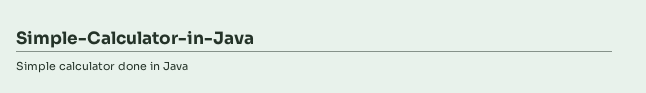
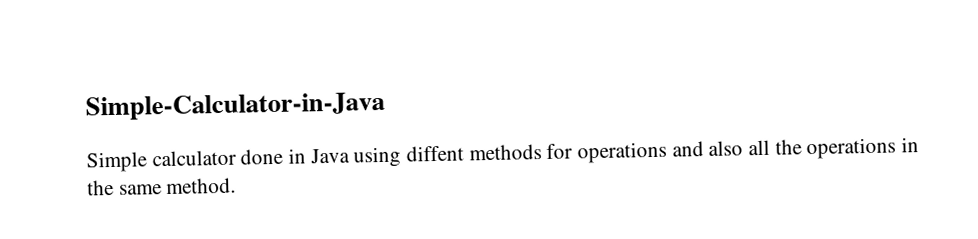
- Simple calculator done in Java
+ Simple calculator done in Java using diffent methods for operations and also all the operations in the same method.

